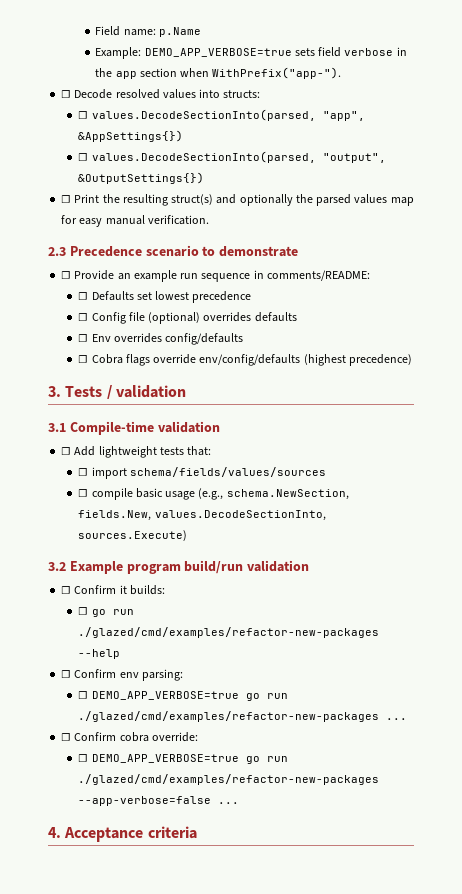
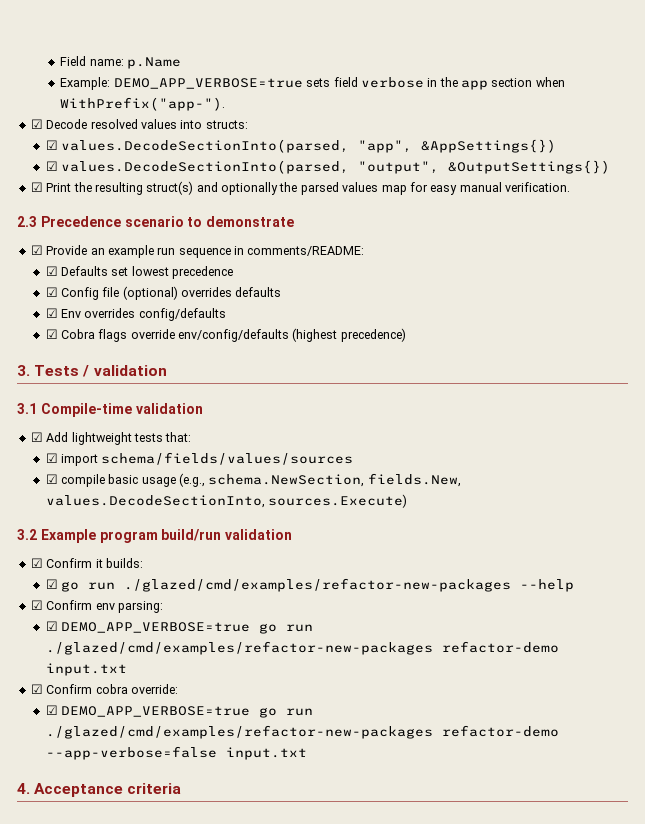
- ☐ Decode resolved values into structs:
+ ☑ Decode resolved values into structs:
- ☐ values.DecodeSectionInto(parsed, "app", &AppSettings{})
+ ☑ values.DecodeSectionInto(parsed, "app", &AppSettings{})
- ☐ values.DecodeSectionInto(parsed, "output", &OutputSettings{})
+ ☑ values.DecodeSectionInto(parsed, "output", &OutputSettings{})
- ☐ Print the resulting struct(s) and optionally the parsed values map for easy manual verification.
+ ☑ Print the resulting struct(s) and optionally the parsed values map for easy manual verification.
- ☐ Provide an example run sequence in comments/README:
+ ☑ Provide an example run sequence in comments/README:
- ☐ Defaults set lowest precedence
+ ☑ Defaults set lowest precedence
- ☐ Config file (optional) overrides defaults
+ ☑ Config file (optional) overrides defaults
- ☐ Env overrides config/defaults
+ ☑ Env overrides config/defaults
- ☐ Cobra flags override env/config/defaults (highest precedence)
+ ☑ Cobra flags override env/config/defaults (highest precedence)
- ☐ Add lightweight tests that:
+ ☑ Add lightweight tests that:
- ☐ import schema/fields/values/sources
+ ☑ import schema/fields/values/sources
- ☐ compile basic usage (e.g., schema.NewSection, fields.New, values.DecodeSectionInto, sources.Execute)
+ ☑ compile basic usage (e.g., schema.NewSection, fields.New, values.DecodeSectionInto, sources.Execute)
- ☐ Confirm it builds:
+ ☑ Confirm it builds:
- ☐ go run ./glazed/cmd/examples/refactor-new-packages --help
+ ☑ go run ./glazed/cmd/examples/refactor-new-packages --help
- ☐ Confirm env parsing:
+ ☑ Confirm env parsing:
- ☐ DEMO_APP_VERBOSE=true go run ./glazed/cmd/examples/refactor-new-packages ...
- ☐ Confirm cobra override:
+ ☑ DEMO_APP_VERBOSE=true go run ./glazed/cmd/examples/refactor-new-packages refactor-demo input.txt
+ ☑ Confirm cobra override:
- ☐ DEMO_APP_VERBOSE=true go run ./glazed/cmd/examples/refactor-new-packages --app-verbose=false ...
+ ☑ DEMO_APP_VERBOSE=true go run ./glazed/cmd/examples/refactor-new-packages refactor-demo --app-verbose=false input.txt

